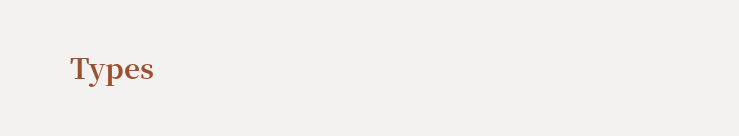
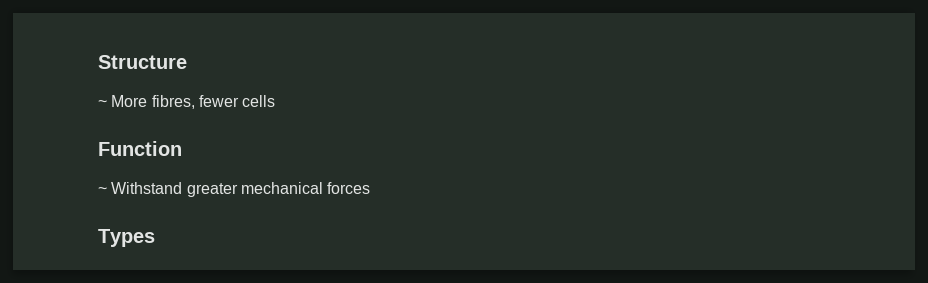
+ Structure
+ ~ More fibres, fewer cells
+ Function
+ ~ Withstand greater mechanical forces

